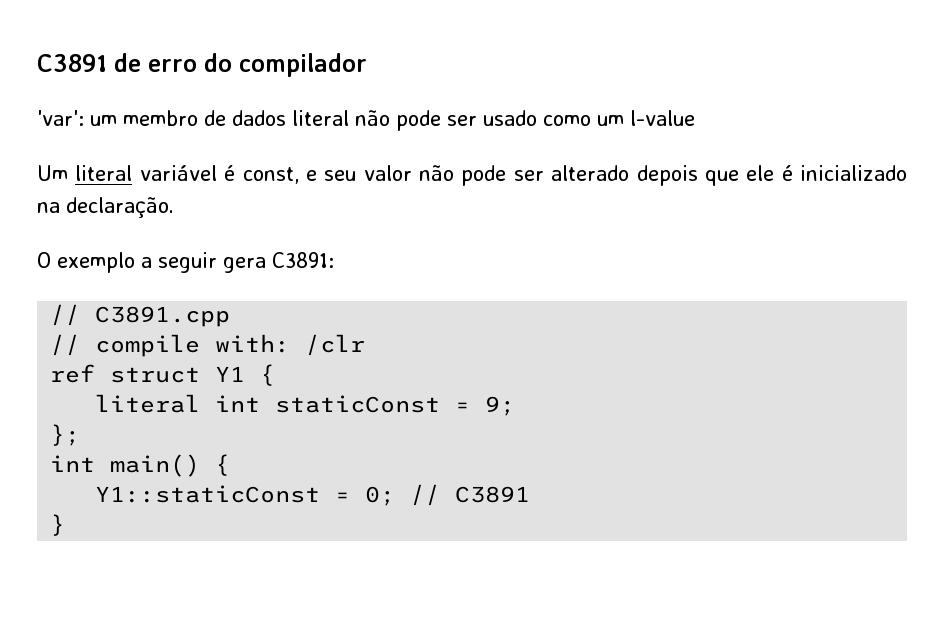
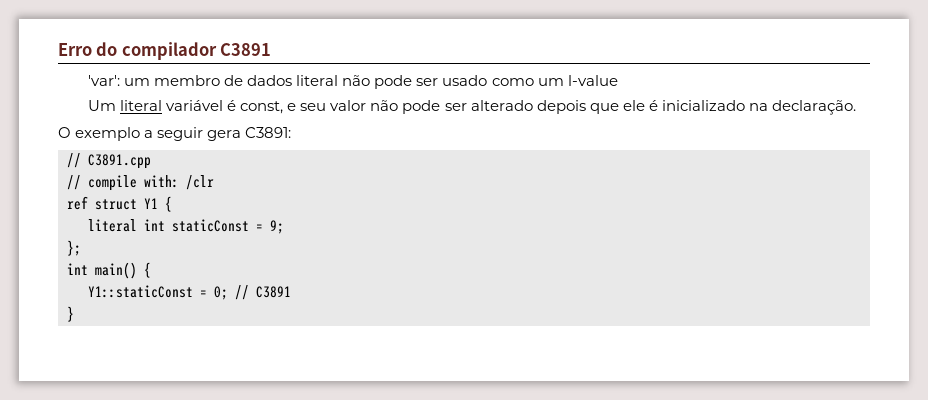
- C3891 de erro do compilador
+ Erro do compilador C3891

